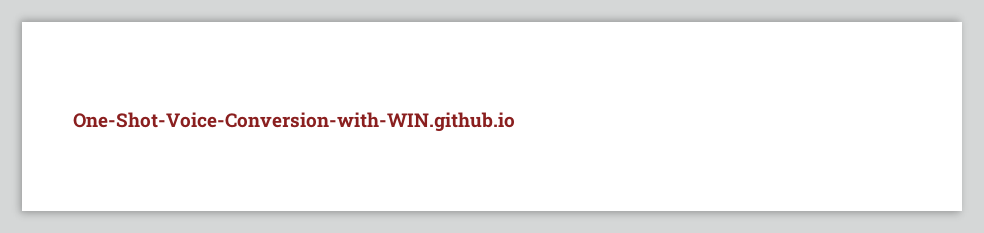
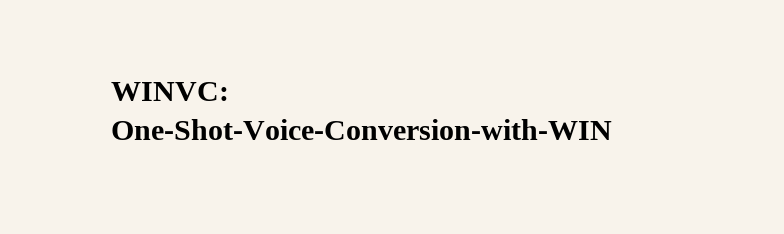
- One-Shot-Voice-Conversion-with-WIN.github.io
+ WINVC: One-Shot-Voice-Conversion-with-WIN

